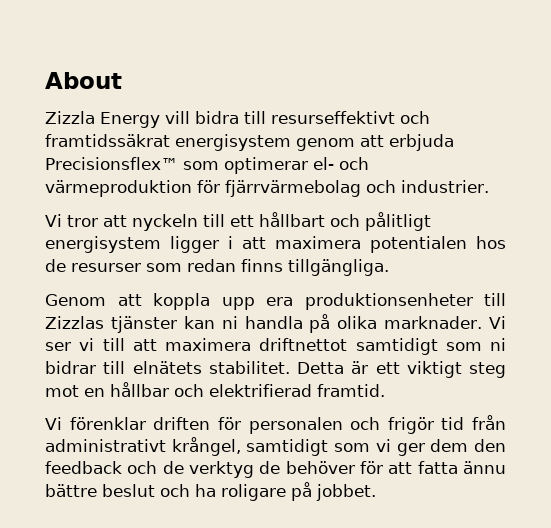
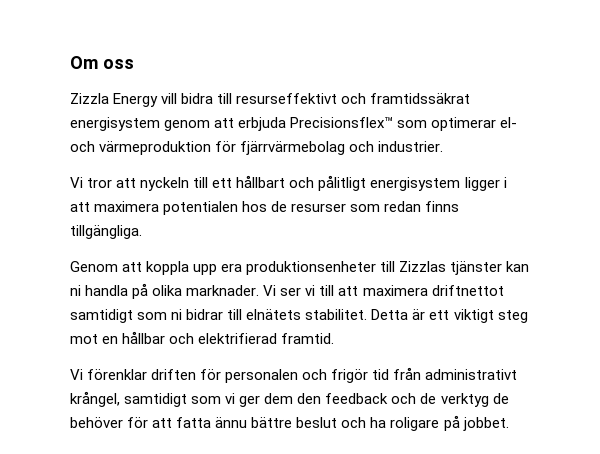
- About
+ Om oss

